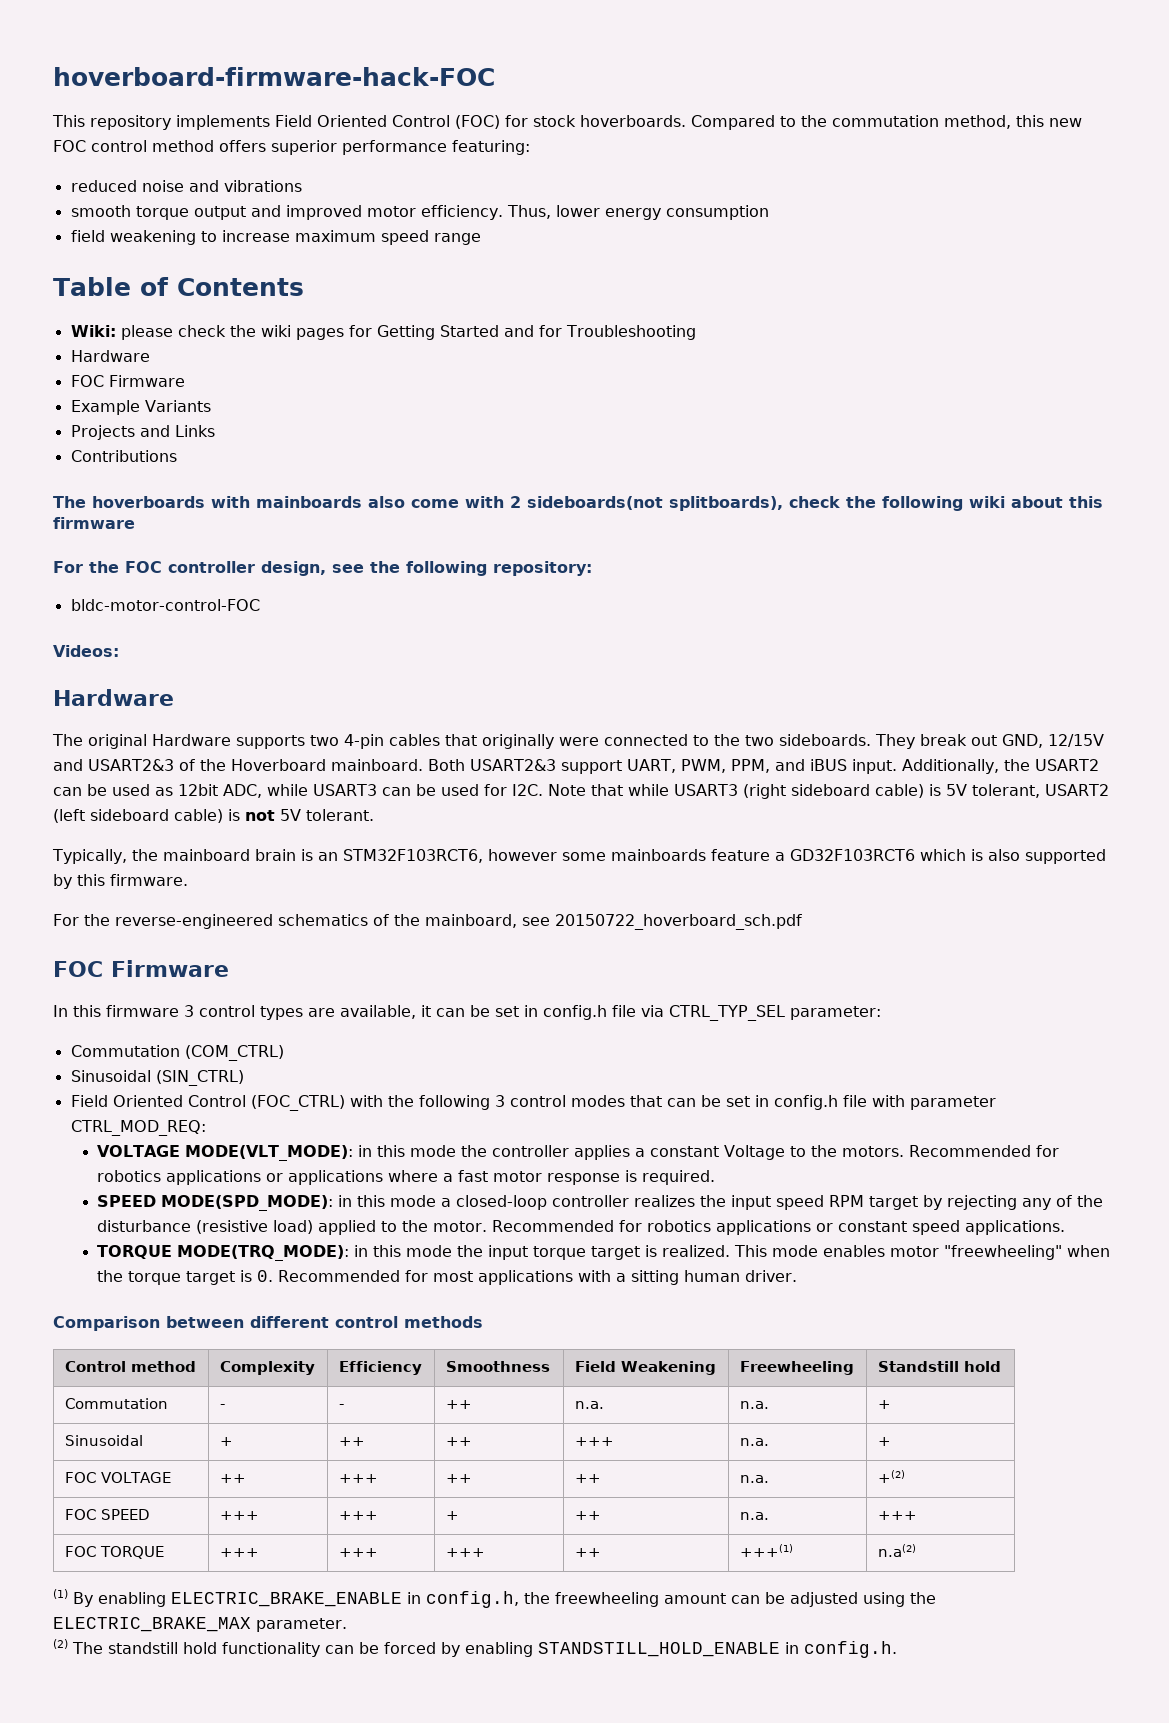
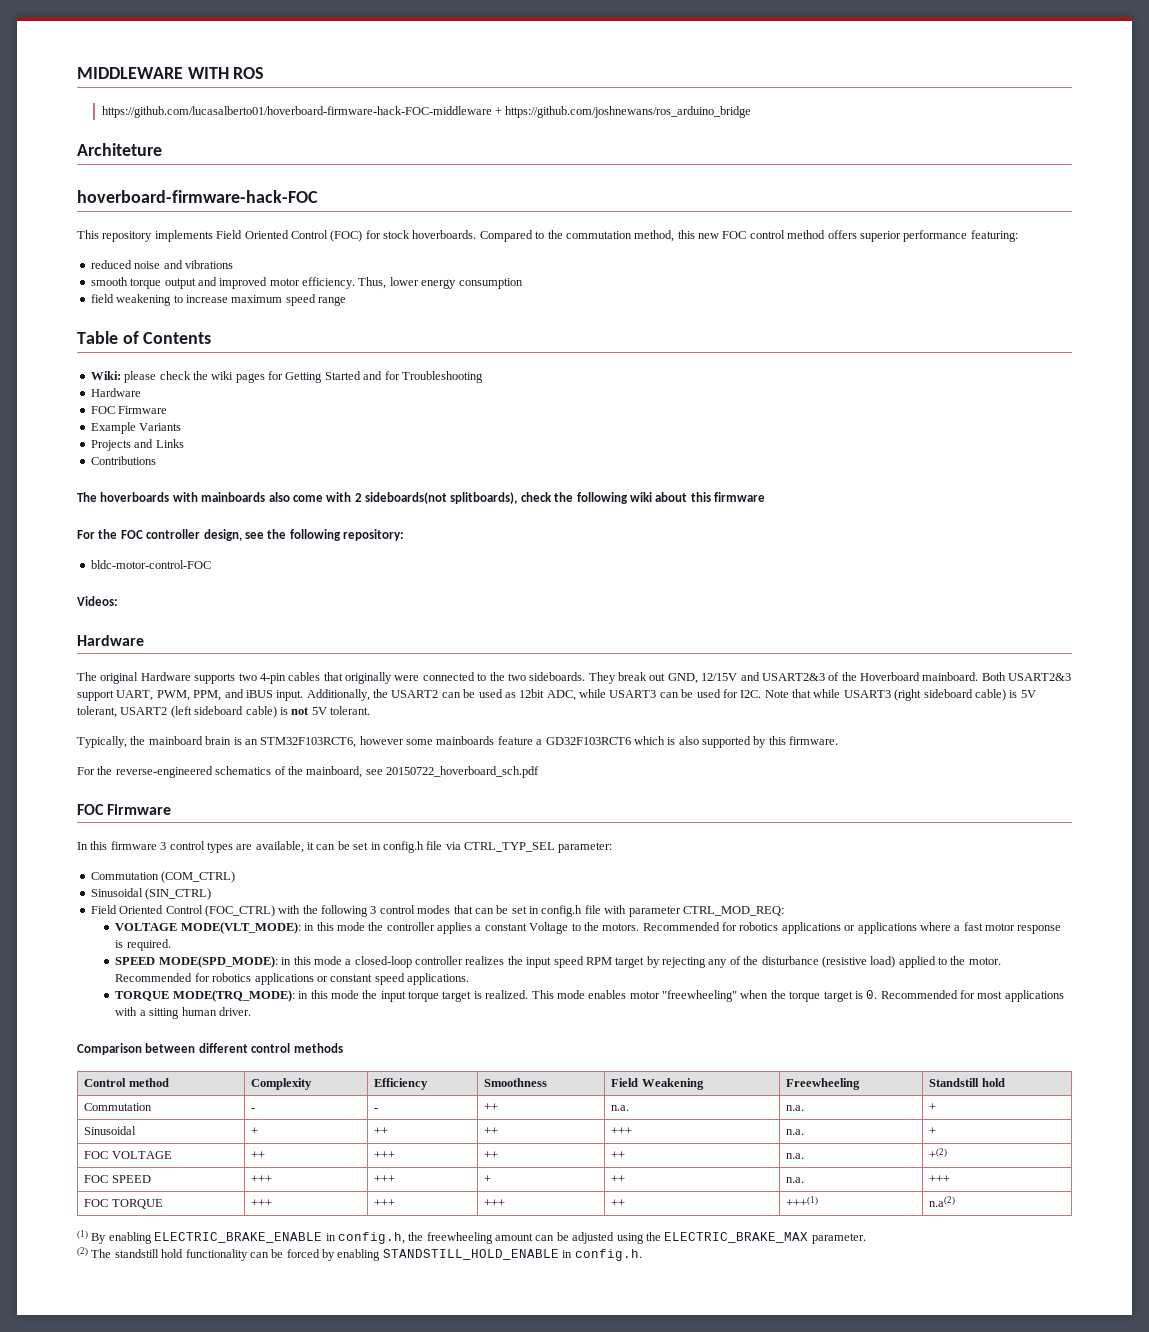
+ MIDDLEWARE WITH ROS
+ https://github.com/lucasalberto01/hoverboard-firmware-hack-FOC-middleware + https://github.com/joshnewans/ros_arduino_bridge
+ Architeture

